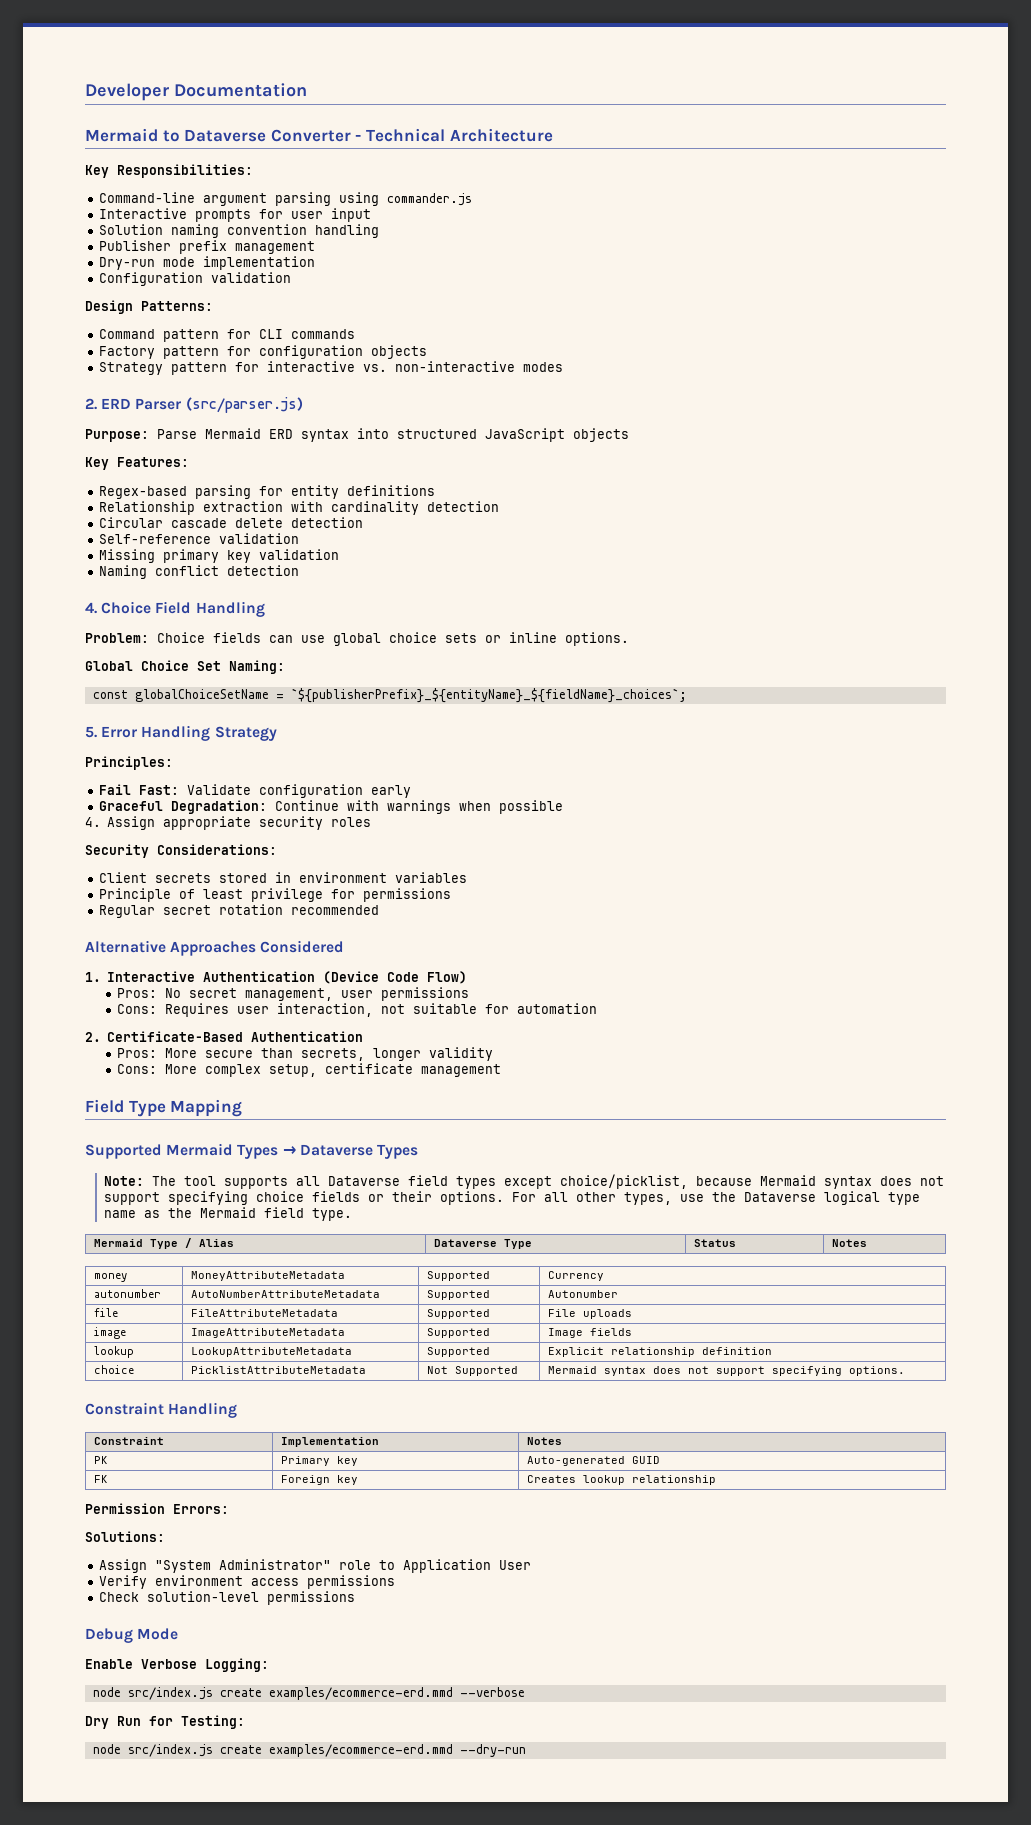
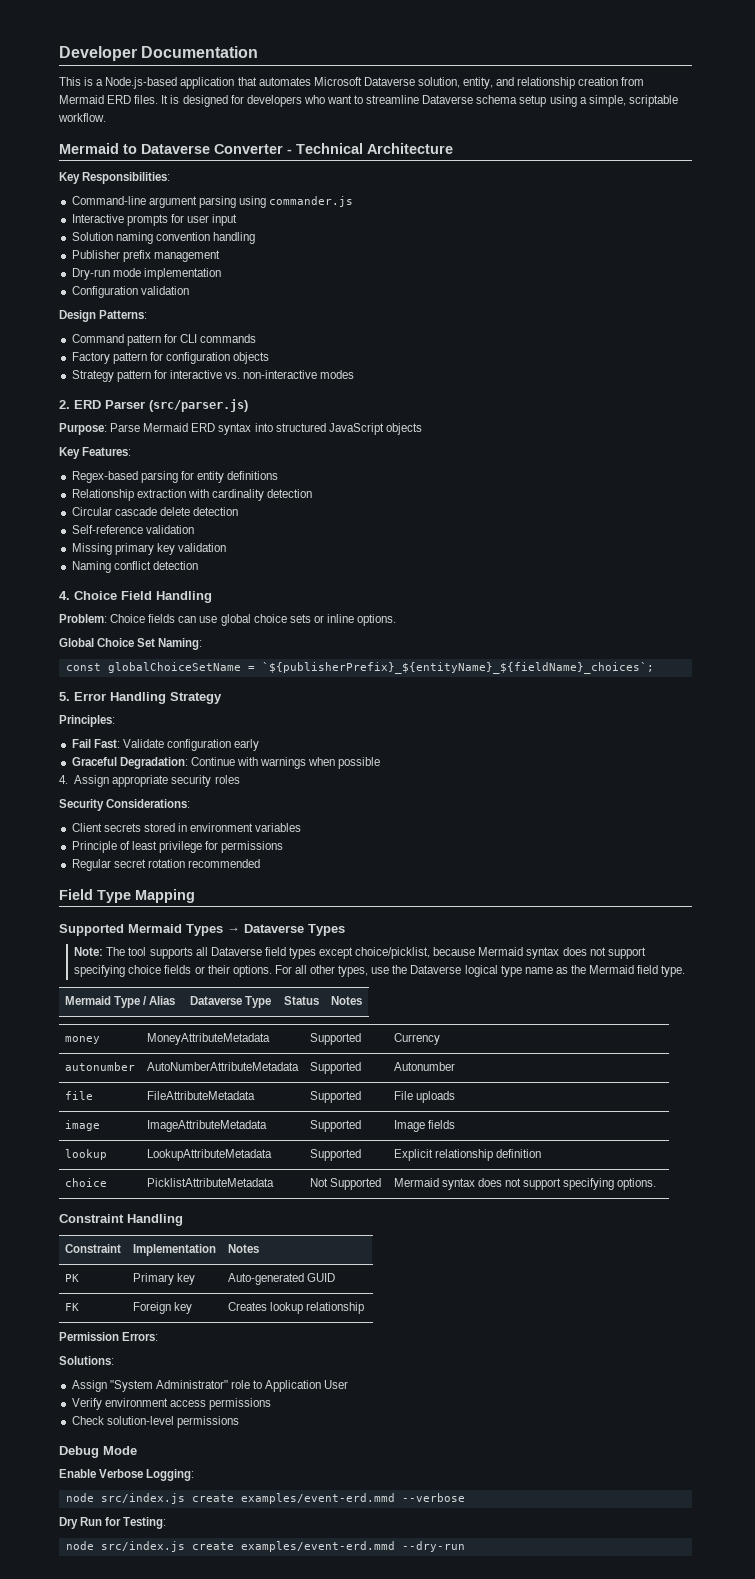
+ This is a Node.js-based application that automates Microsoft Dataverse solution, entity, and relationship creation from Mermaid ERD files. It is designed for developers who want to streamline Dataverse schema setup using a simple, scriptable workflow.
- Alternative Approaches Considered
- 1. Interactive Authentication (Device Code Flow)
- Pros: No secret management, user permissions
- Cons: Requires user interaction, not suitable for automation
- 2. Certificate-Based Authentication
- Pros: More secure than secrets, longer validity
- Cons: More complex setup, certificate management
- node src/index.js create examples/ecommerce-erd.mmd --verbose
+ node src/index.js create examples/event-erd.mmd --verbose
- node src/index.js create examples/ecommerce-erd.mmd --dry-run
+ node src/index.js create examples/event-erd.mmd --dry-run

